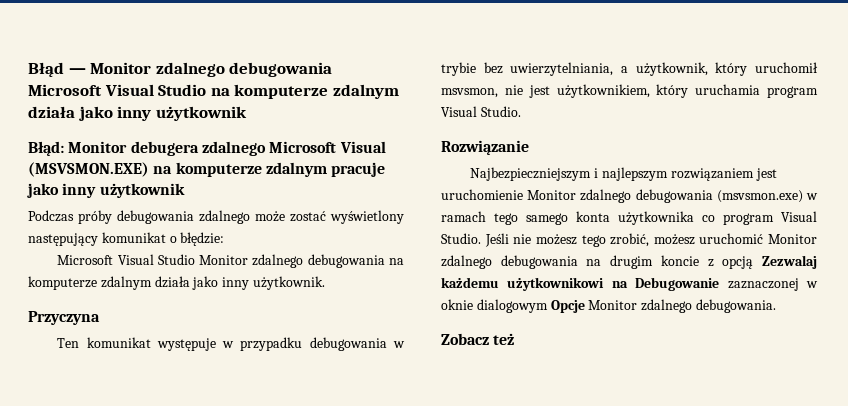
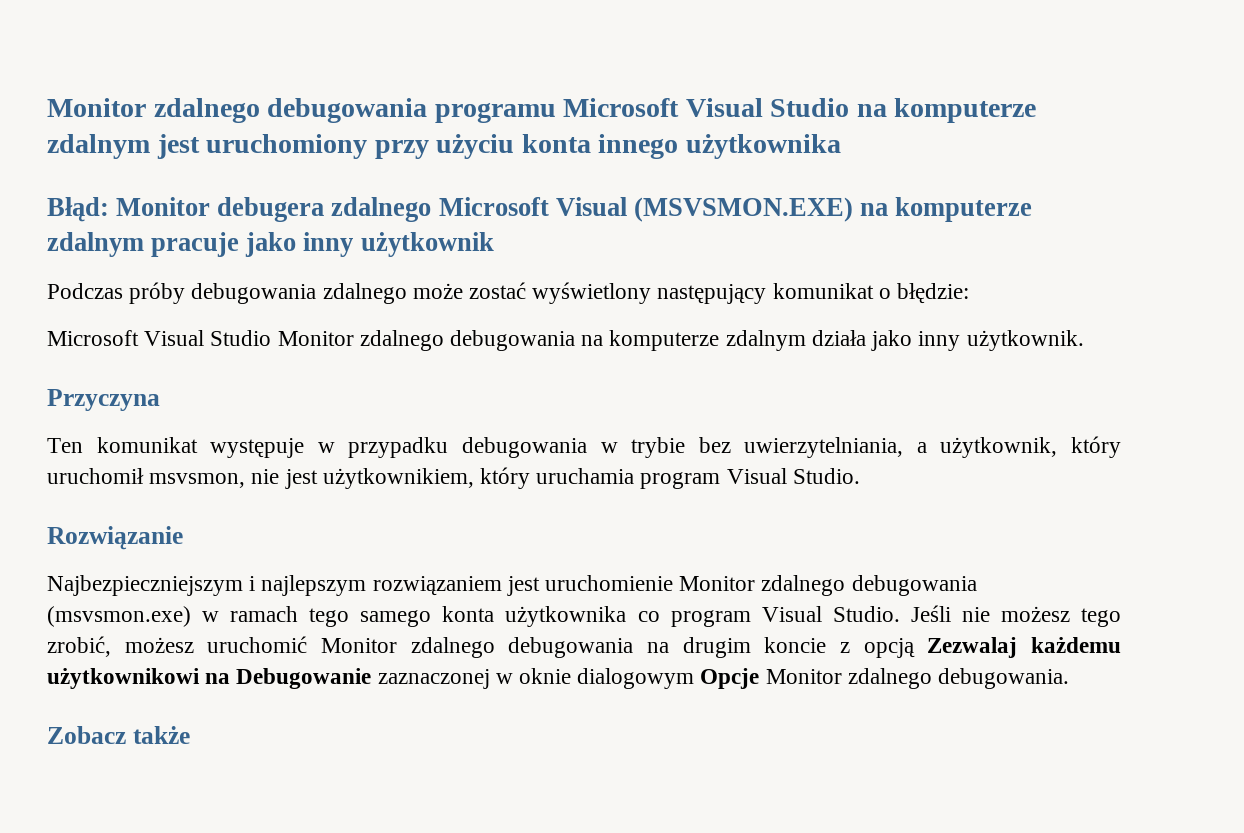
- Błąd — Monitor zdalnego debugowania Microsoft Visual Studio na komputerze zdalnym działa jako inny użytkownik
+ Monitor zdalnego debugowania programu Microsoft Visual Studio na komputerze zdalnym jest uruchomiony przy użyciu konta innego użytkownika
- Zobacz też
+ Zobacz także

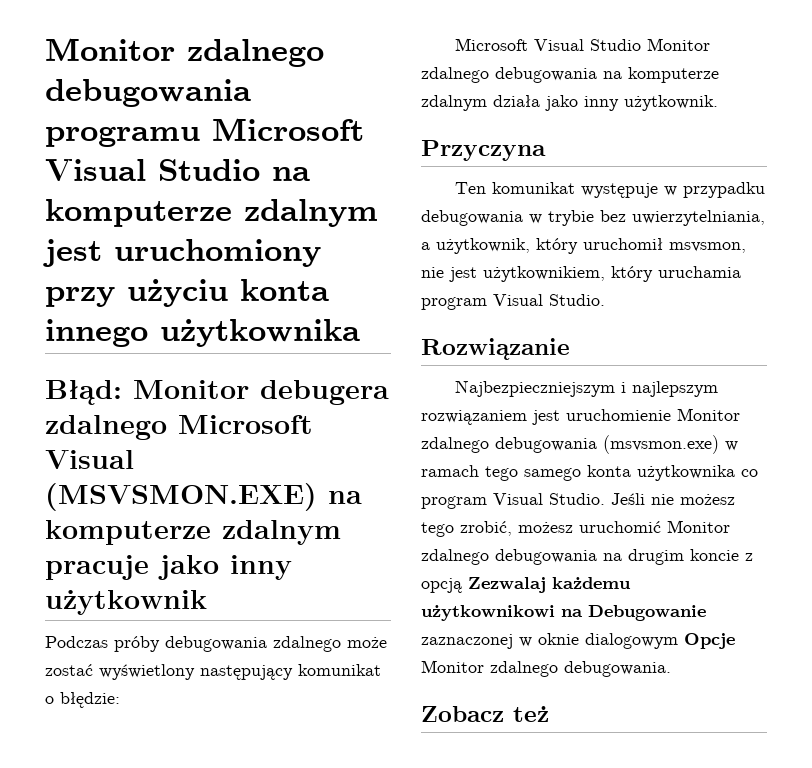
- Zobacz także
+ Zobacz też

